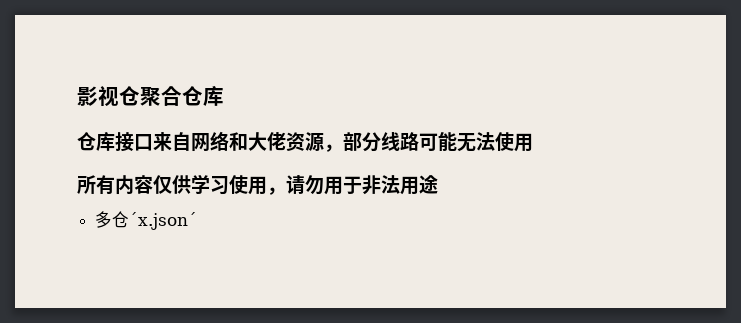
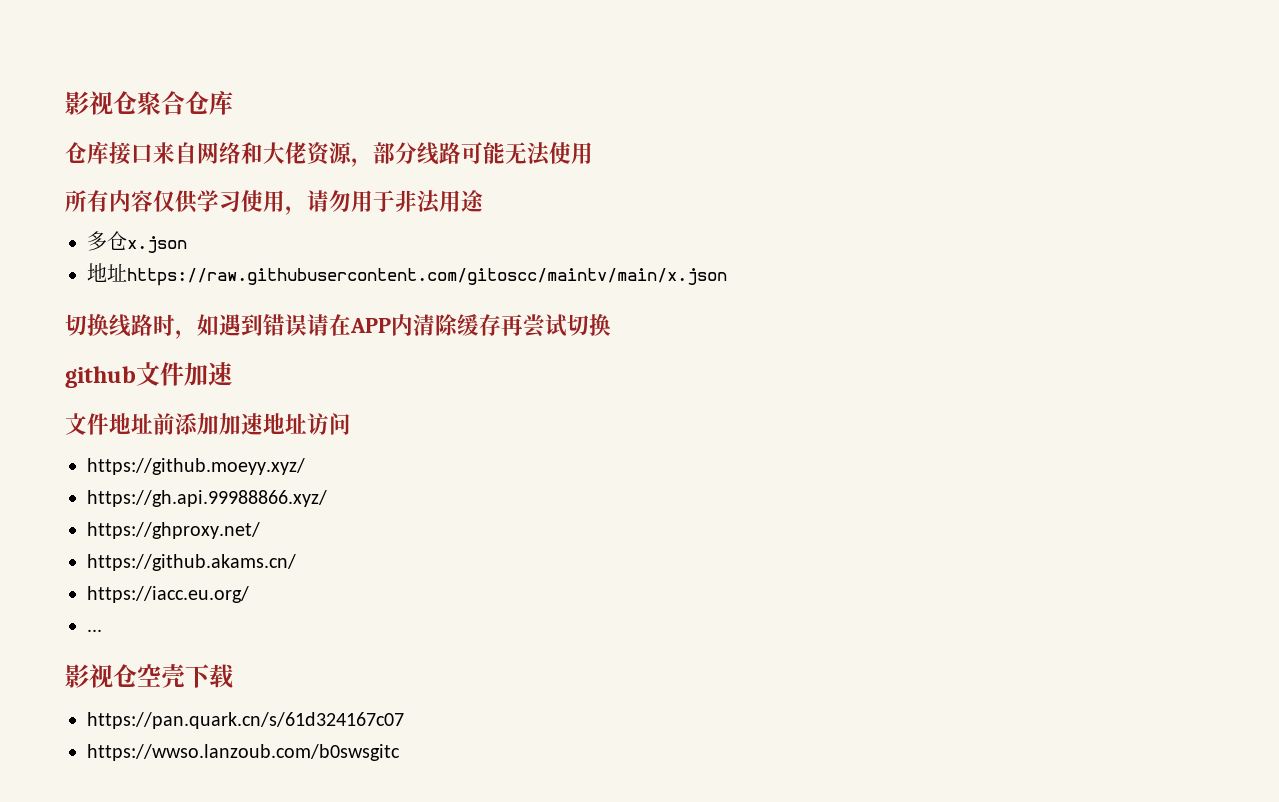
- 多仓´x.json´
+ 多仓x.json
+ 地址https://raw.githubusercontent.com/gitoscc/maintv/main/x.json
+ 切换线路时，如遇到错误请在APP内清除缓存再尝试切换
+ github文件加速
+ 文件地址前添加加速地址访问
+ https://github.moeyy.xyz/
+ https://gh.api.99988866.xyz/
+ https://ghproxy.net/
+ https://github.akams.cn/
+ https://iacc.eu.org/
+ ...
+ 影视仓空壳下载
+ https://pan.quark.cn/s/61d324167c07
+ https://wwso.lanzoub.com/b0swsgitc

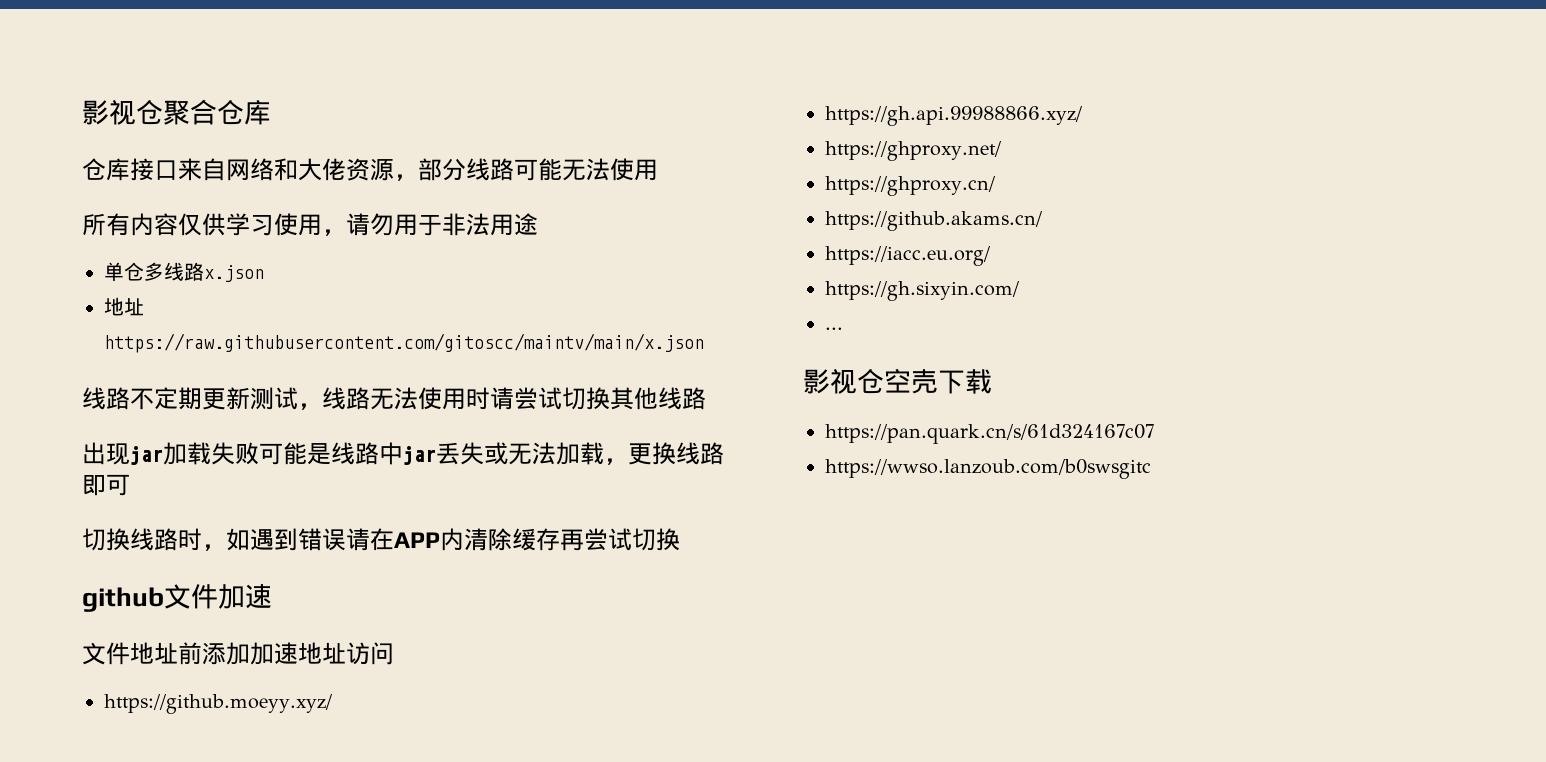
- 多仓x.json
+ 单仓多线路x.json
+ 线路不定期更新测试，线路无法使用时请尝试切换其他线路
+ 出现jar加载失败可能是线路中jar丢失或无法加载，更换线路即可
+ https://ghproxy.cn/
+ https://gh.sixyin.com/

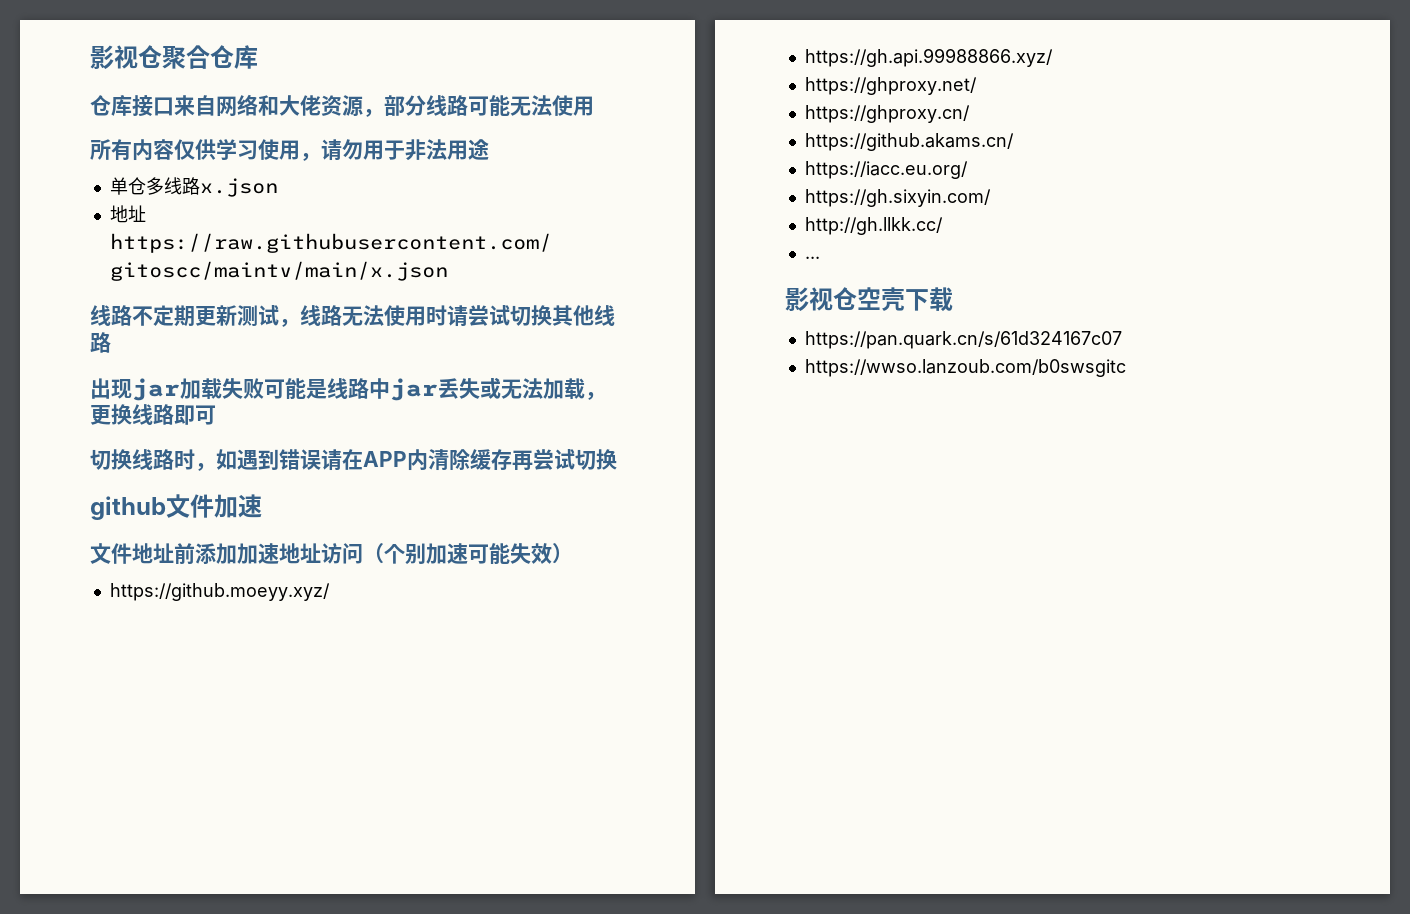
- 文件地址前添加加速地址访问
+ 文件地址前添加加速地址访问（个别加速可能失效）
+ http://gh.llkk.cc/

